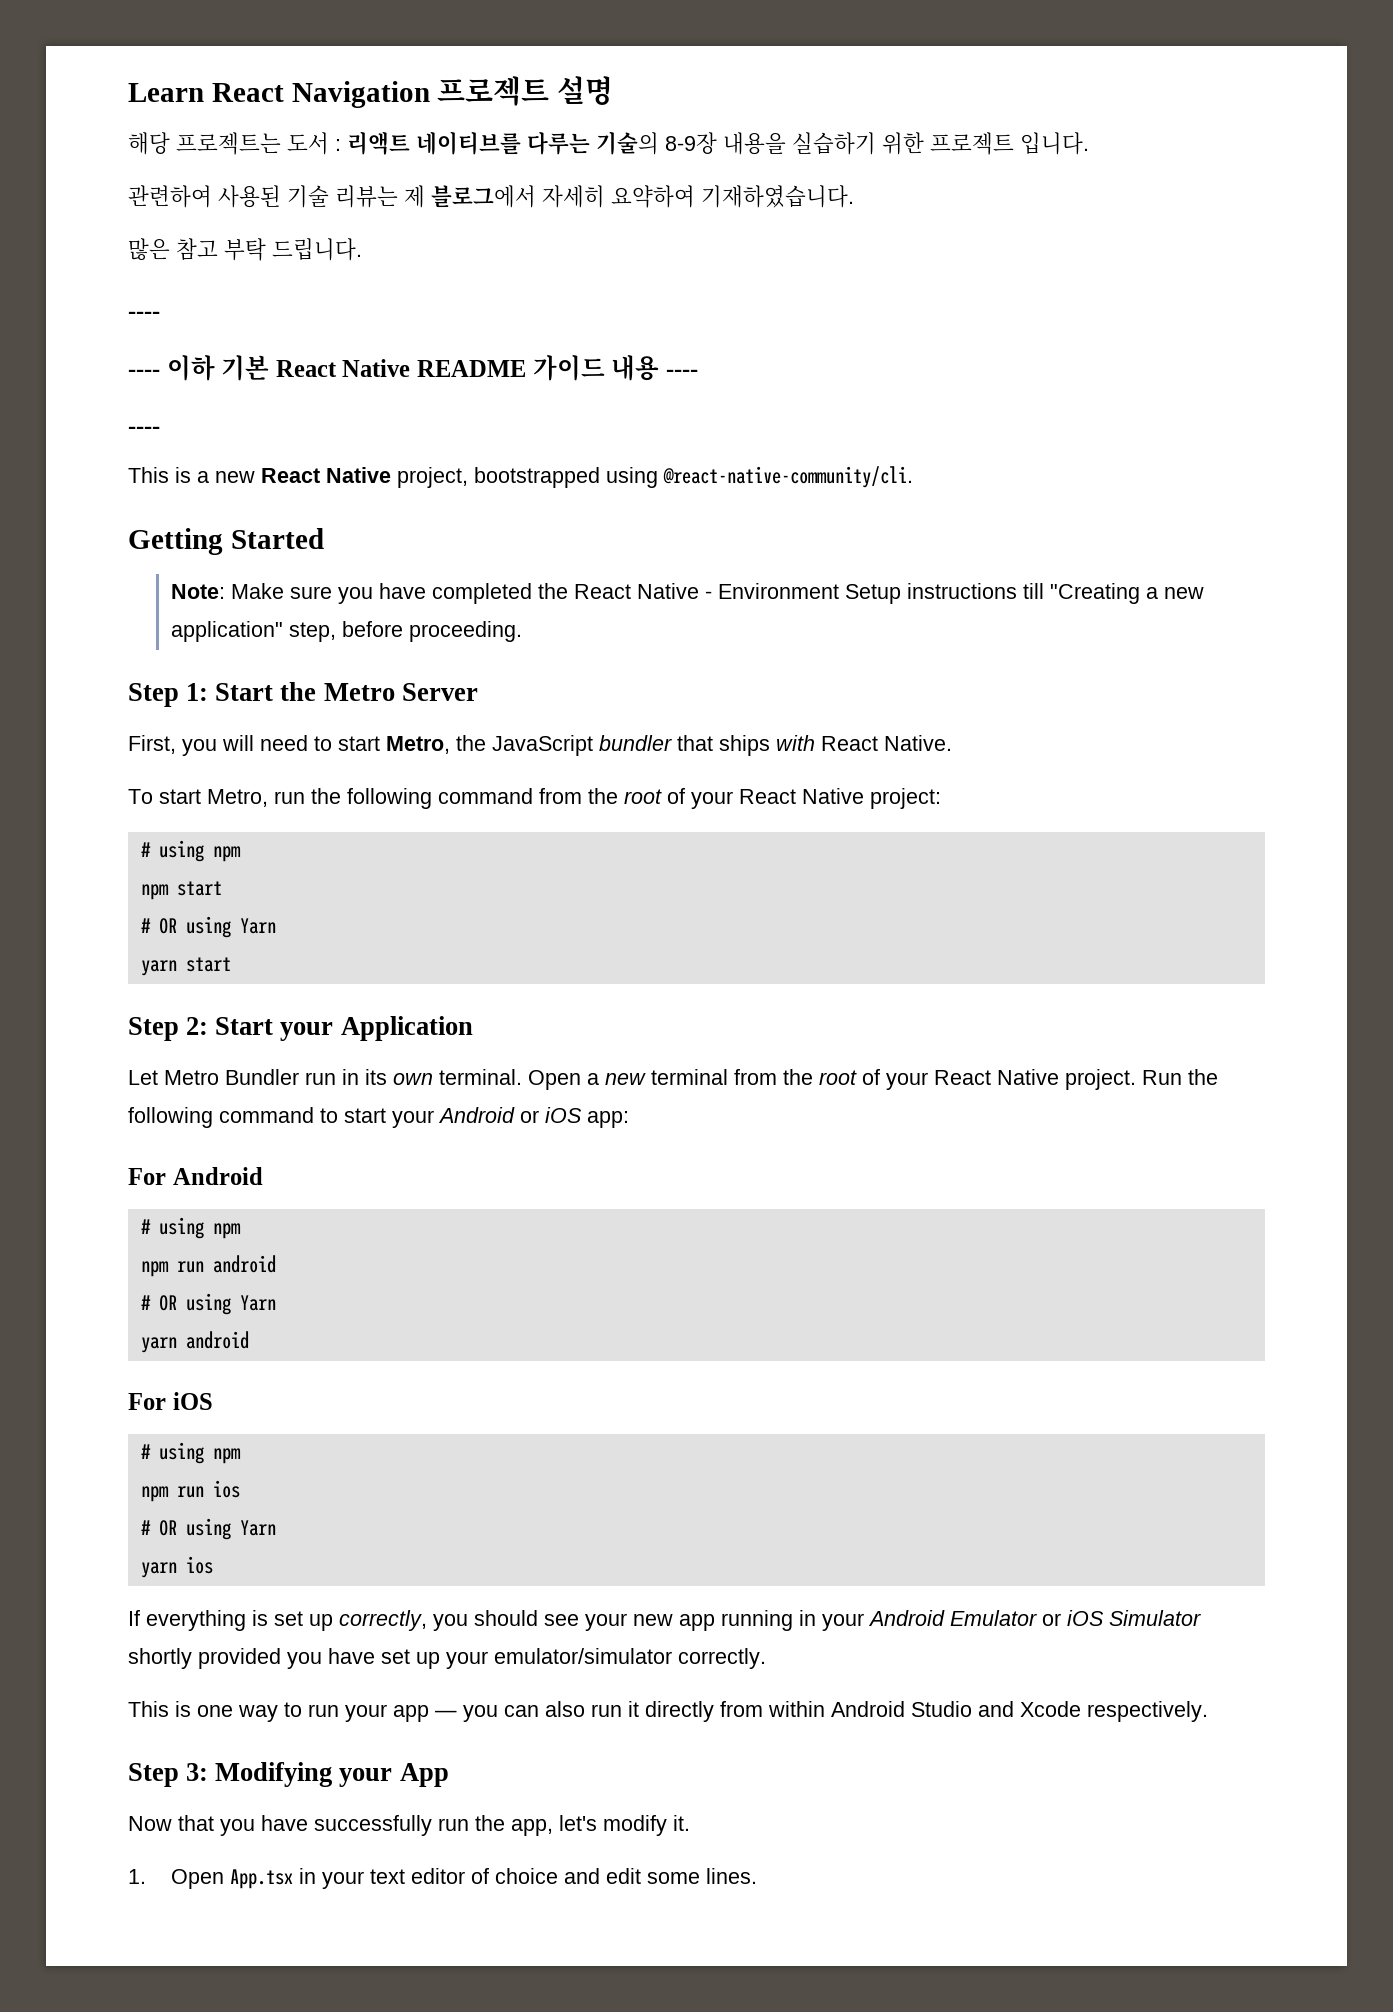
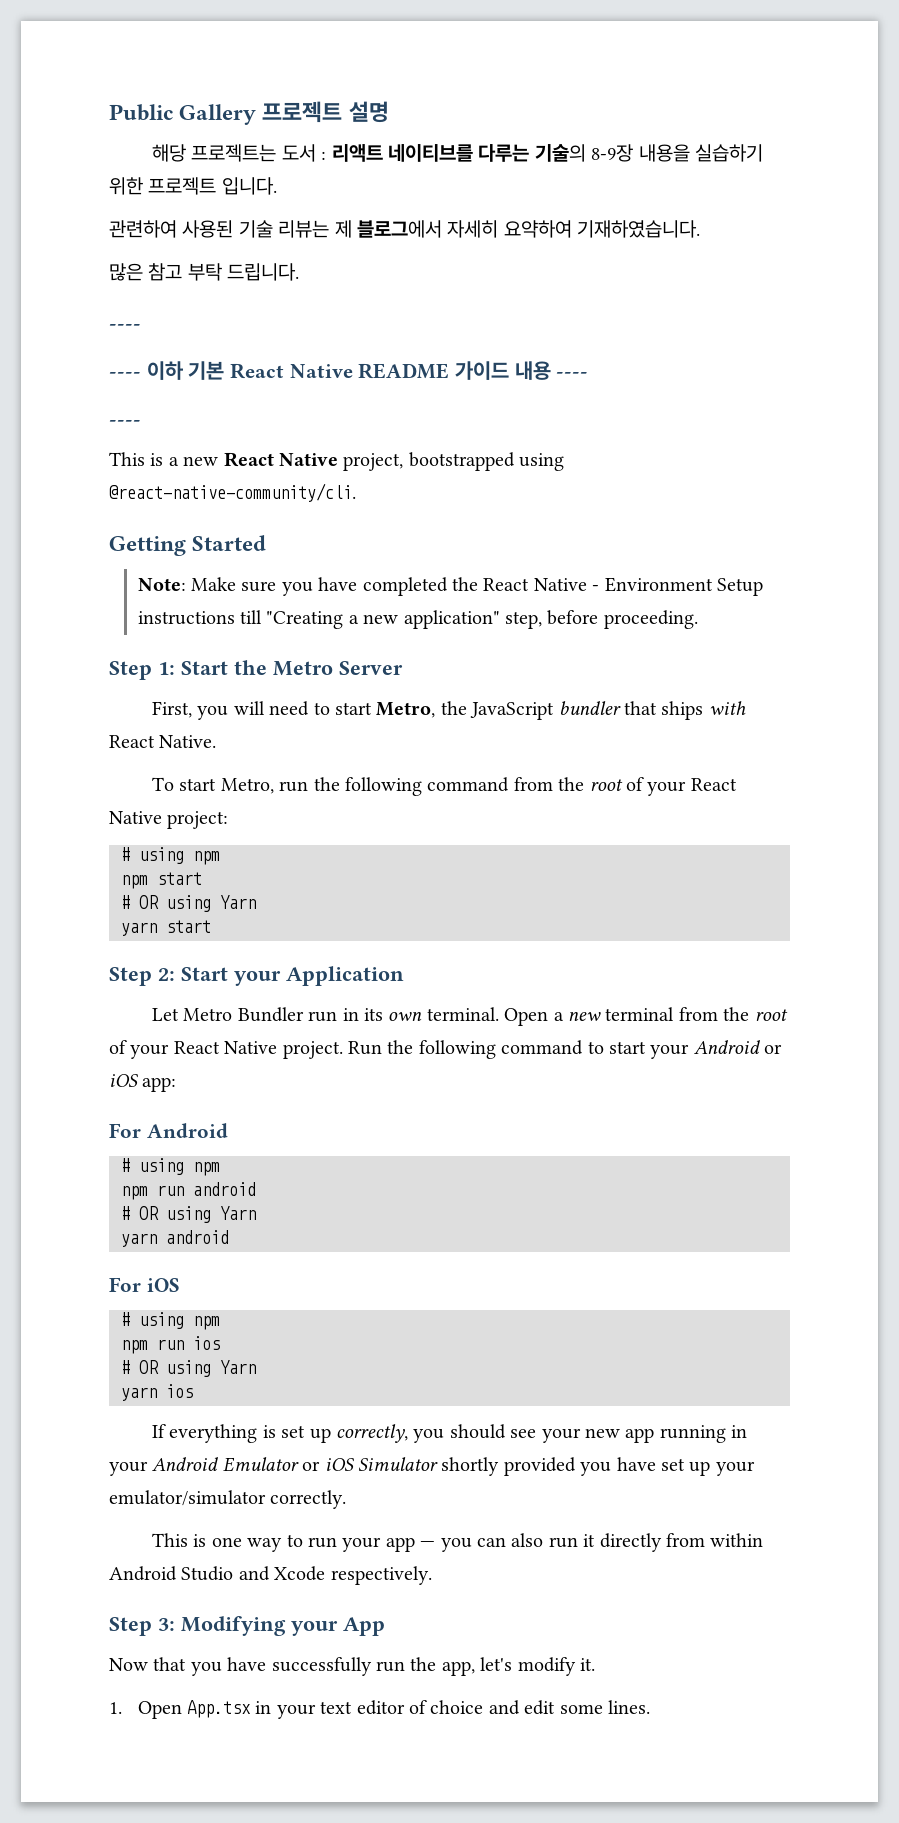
- Learn React Navigation 프로젝트 설명
+ Public Gallery 프로젝트 설명

